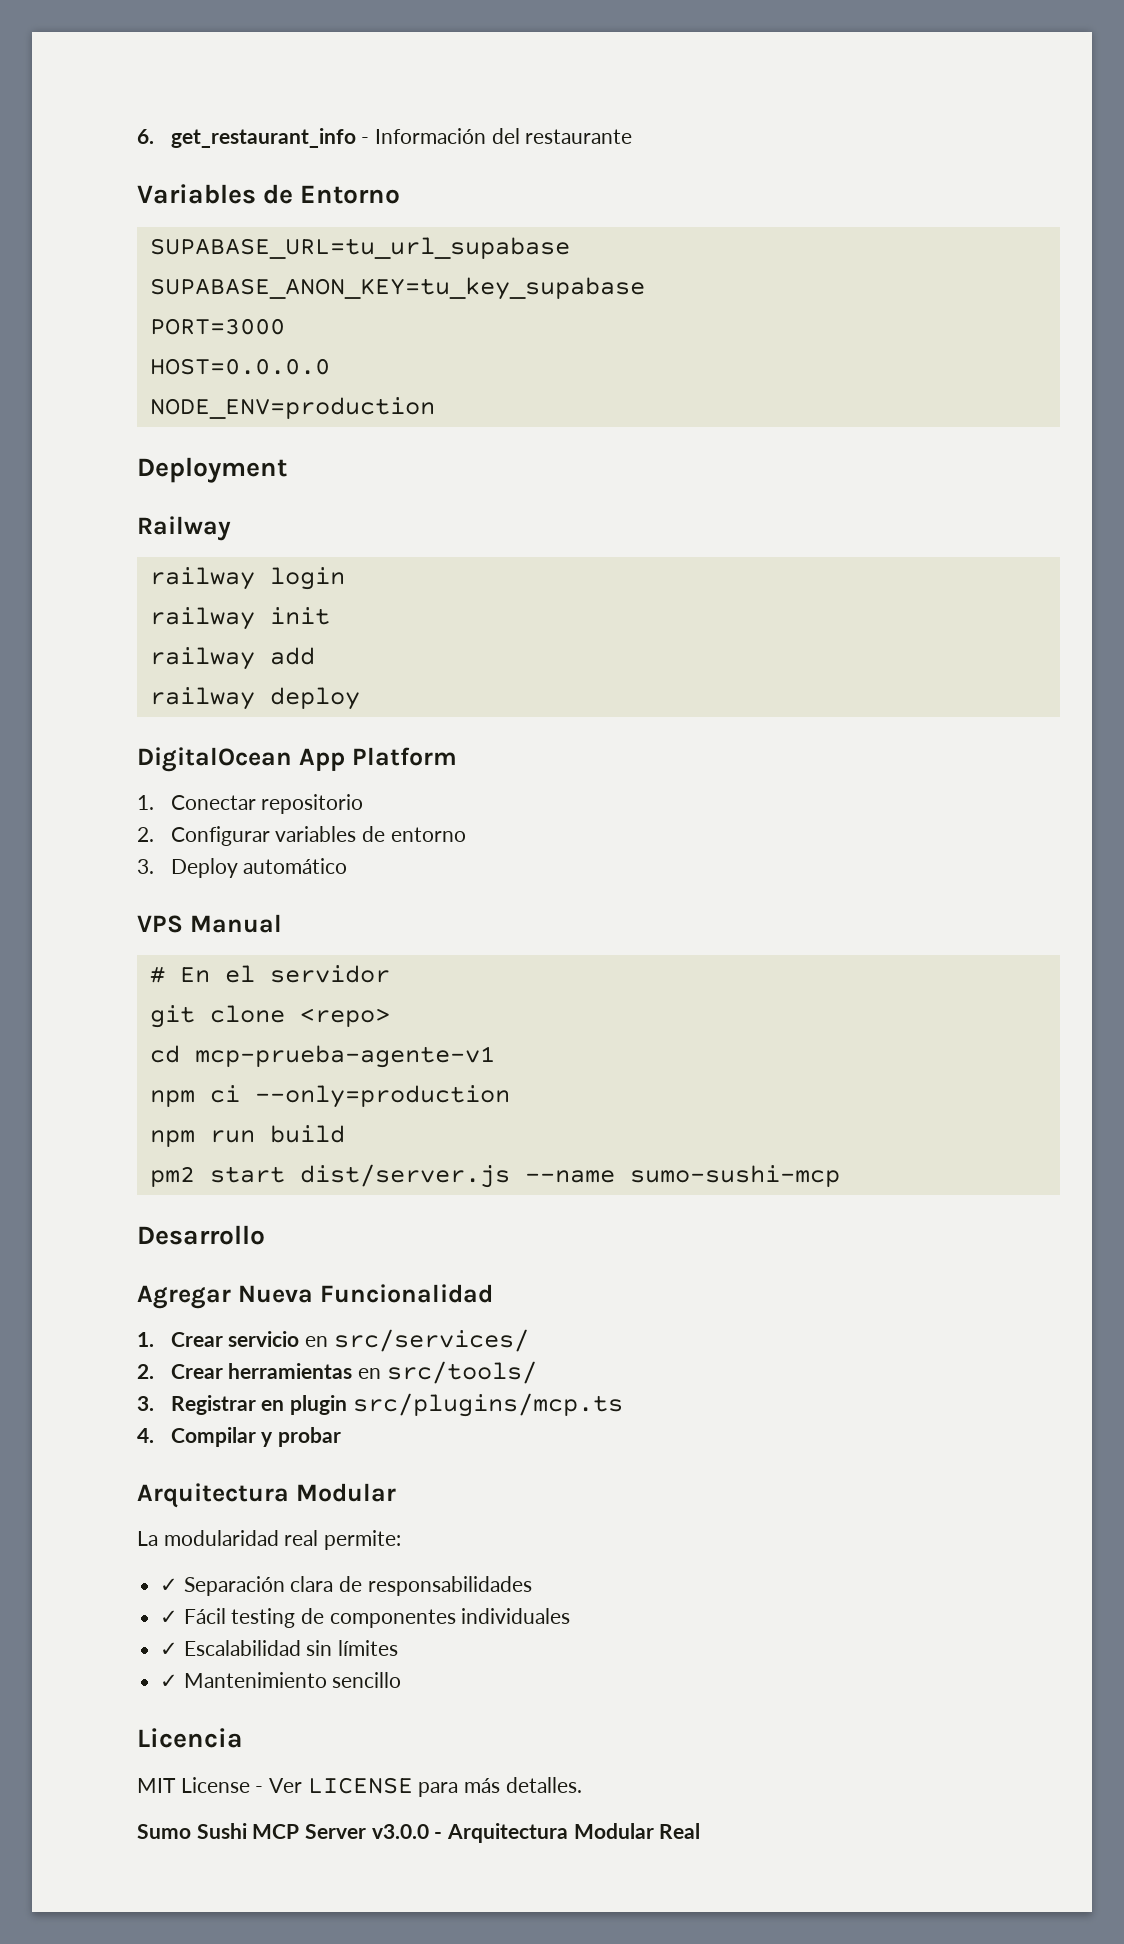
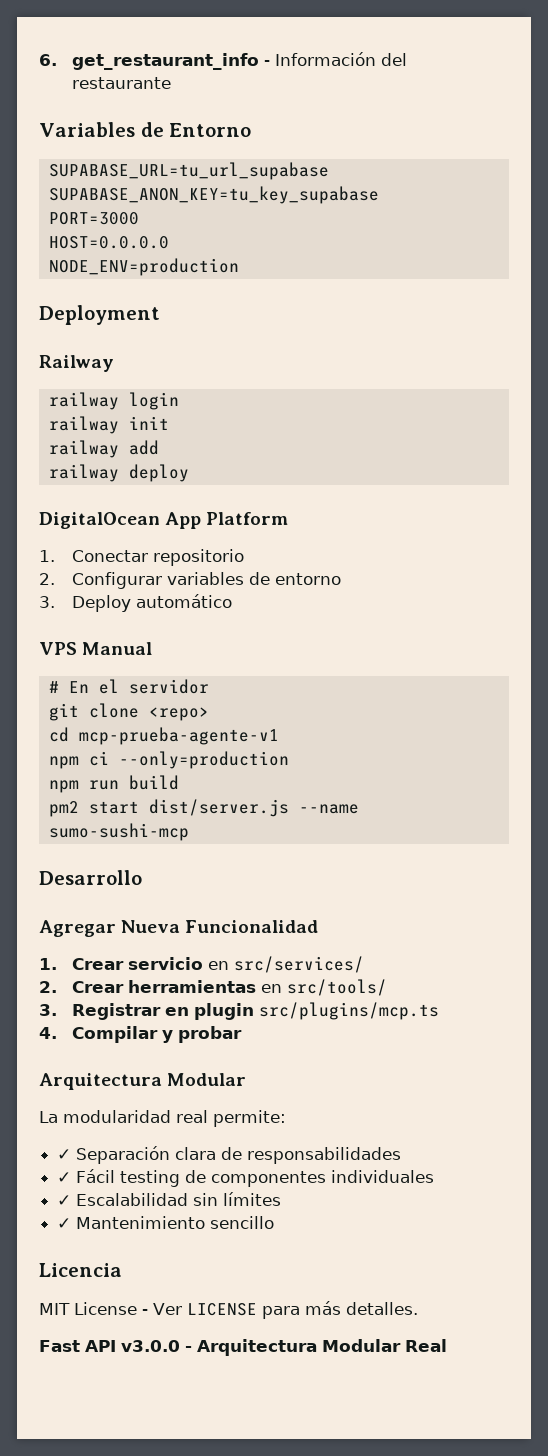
- Sumo Sushi MCP Server v3.0.0 - Arquitectura Modular Real
+ Fast API v3.0.0 - Arquitectura Modular Real

